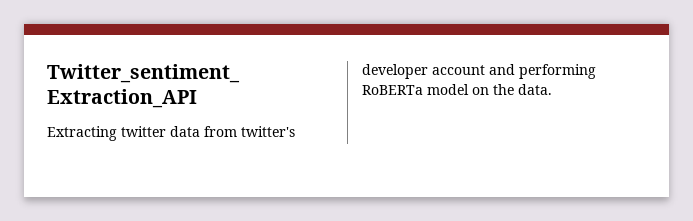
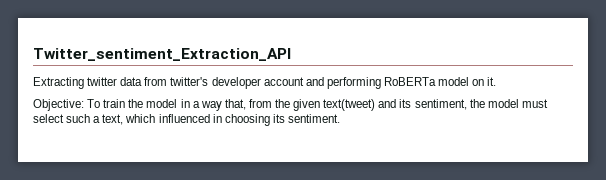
- Extracting twitter data from twitter's developer account and performing RoBERTa model on the data.
+ Extracting twitter data from twitter's developer account and performing RoBERTa model on it.
+ Objective: To train the model in a way that, from the given text(tweet) and its sentiment, the model must select such a text, which influenced in choosing its sentiment.

